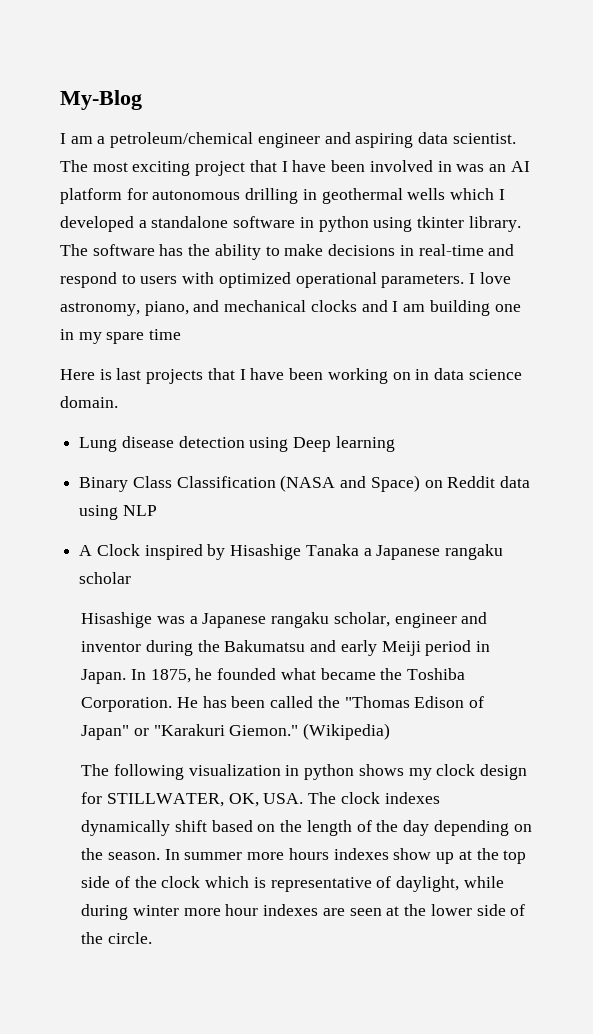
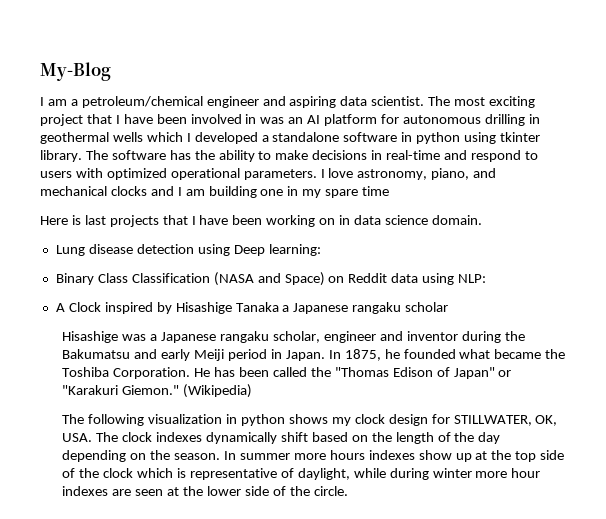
- Lung disease detection using Deep learning
+ Lung disease detection using Deep learning:
- Binary Class Classification (NASA and Space) on Reddit data using NLP
+ Binary Class Classification (NASA and Space) on Reddit data using NLP:

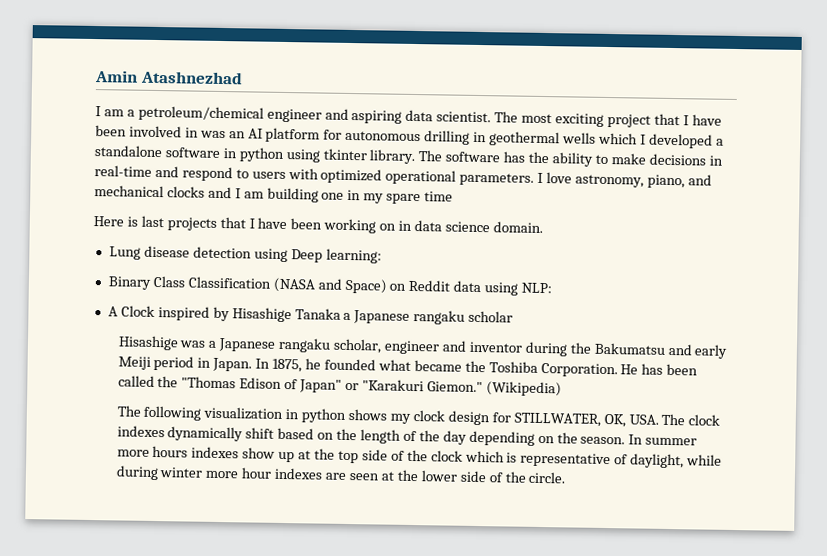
- My-Blog
+ Amin Atashnezhad

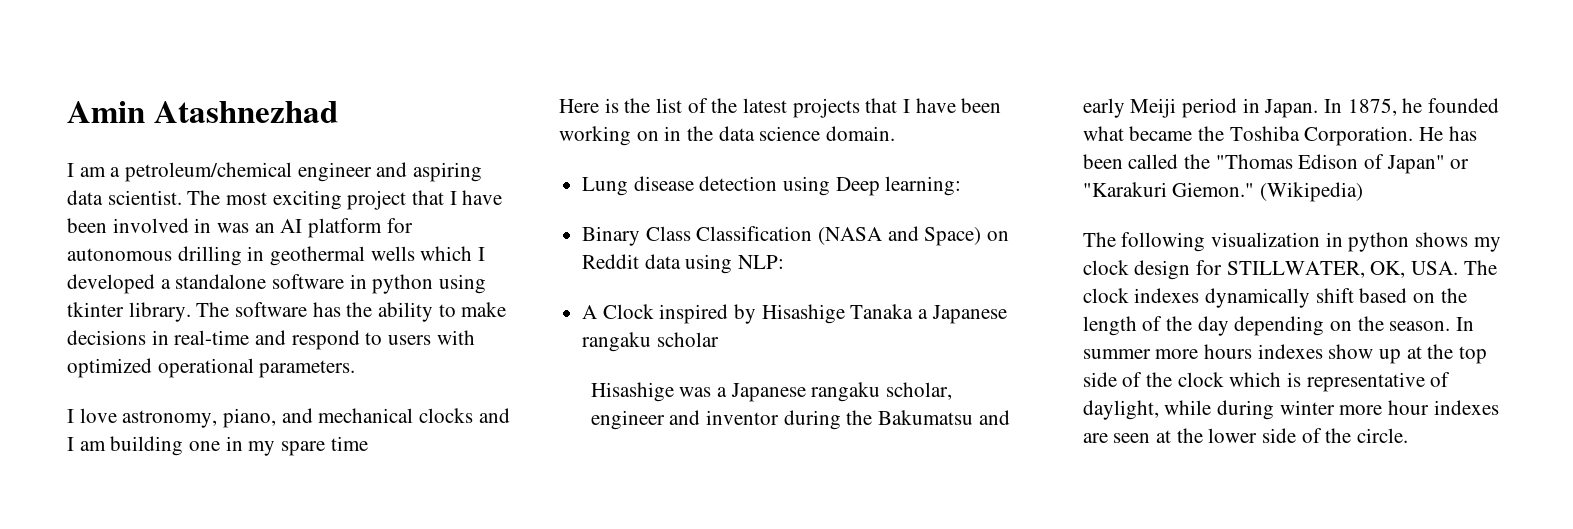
- The software has the ability to make decisions in real-time and respond to users with optimized operational parameters. I love astronomy, piano, and mechanical clocks and I am building one in my spare time
+ The software has the ability to make decisions in real-time and respond to users with optimized operational parameters.
+ I love astronomy, piano, and mechanical clocks and I am building one in my spare time
- Here is last projects that I have been working on in data science domain.
+ Here is the list of the latest projects that I have been working on in the data science domain.

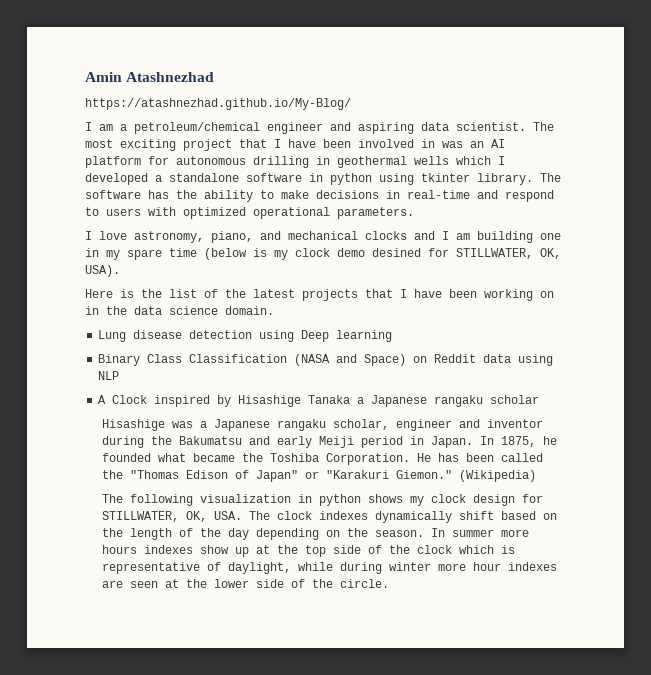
+ https://atashnezhad.github.io/My-Blog/
- I love astronomy, piano, and mechanical clocks and I am building one in my spare time
+ I love astronomy, piano, and mechanical clocks and I am building one in my spare time (below is my clock demo desined for STILLWATER, OK, USA).
- Lung disease detection using Deep learning:
+ Lung disease detection using Deep learning
- Binary Class Classification (NASA and Space) on Reddit data using NLP:
+ Binary Class Classification (NASA and Space) on Reddit data using NLP

